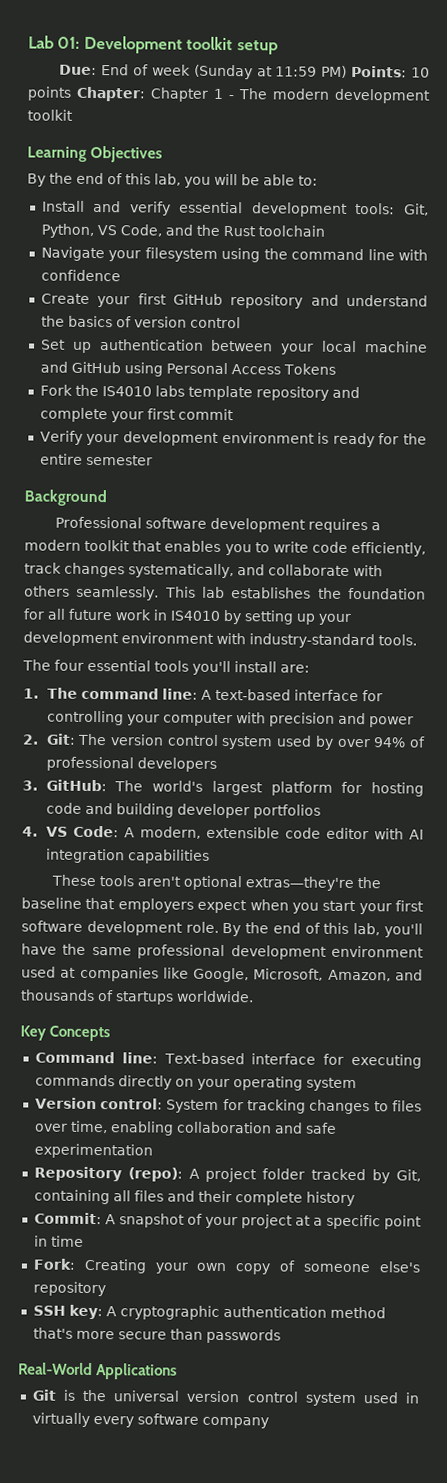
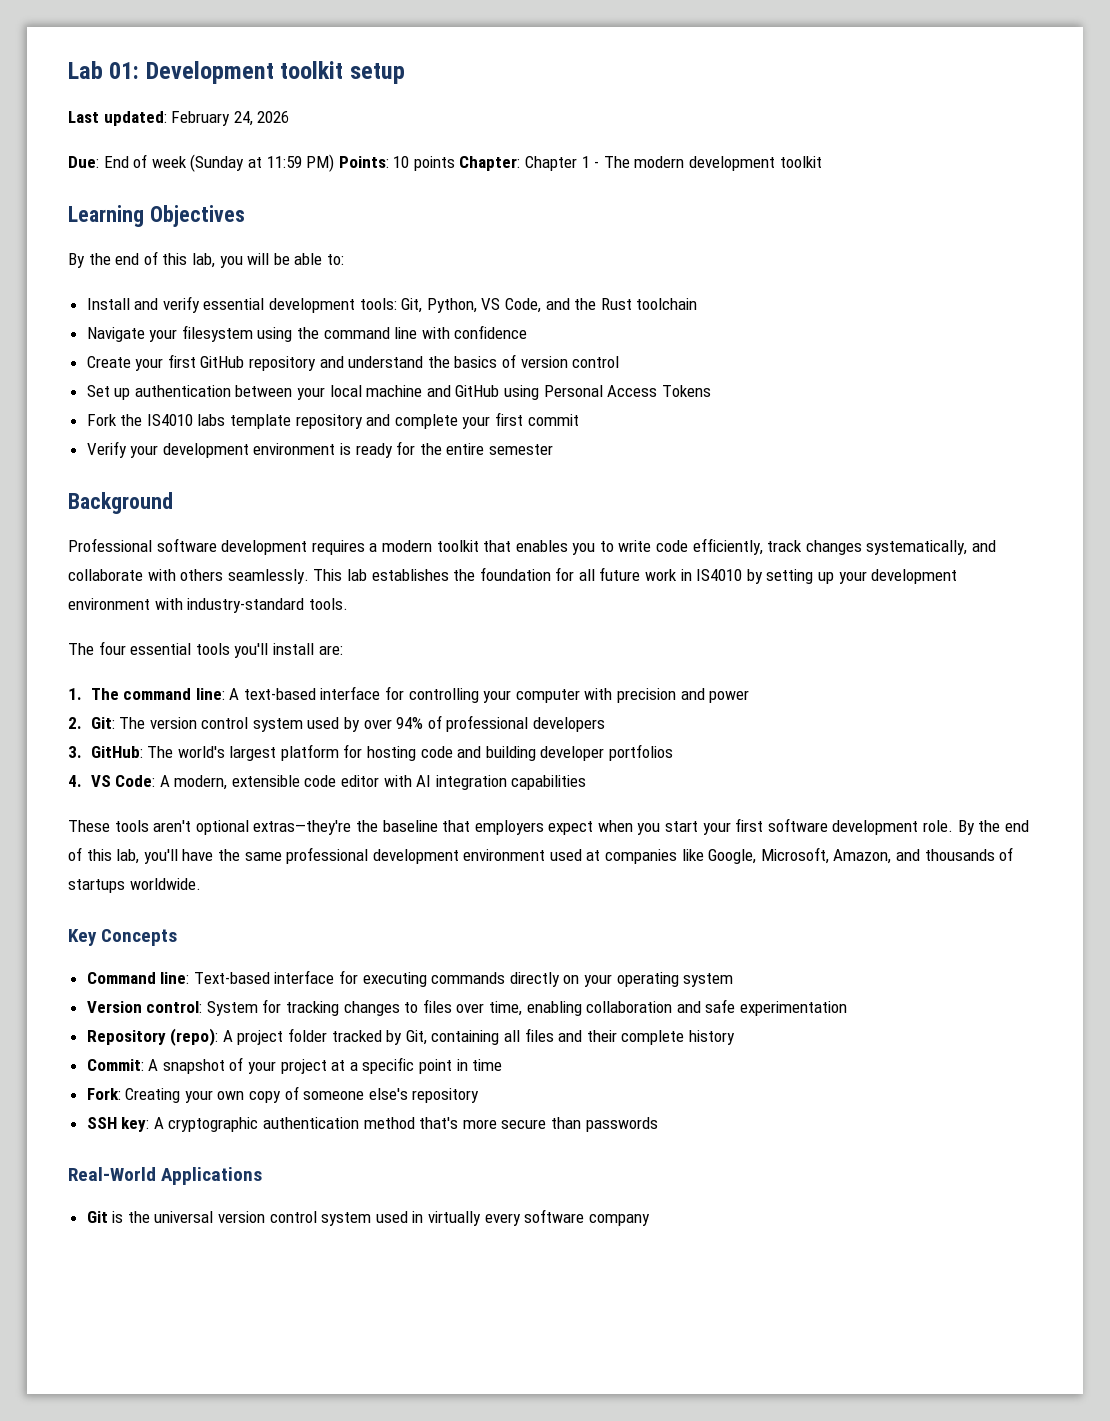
+ Last updated: February 24, 2026

